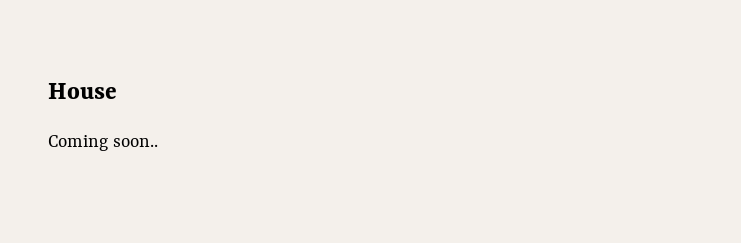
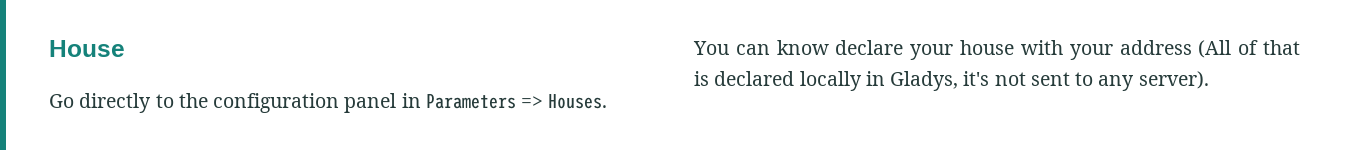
- Coming soon..
+ Go directly to the configuration panel in Parameters => Houses.
+ You can know declare your house with your address (All of that is declared locally in Gladys, it's not sent to any server).

